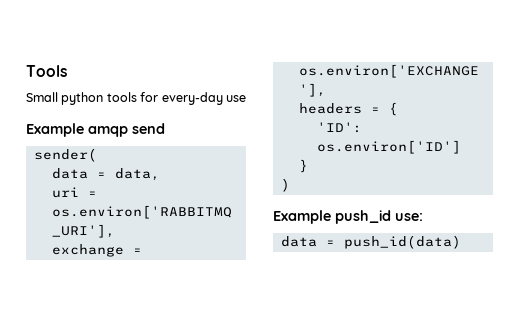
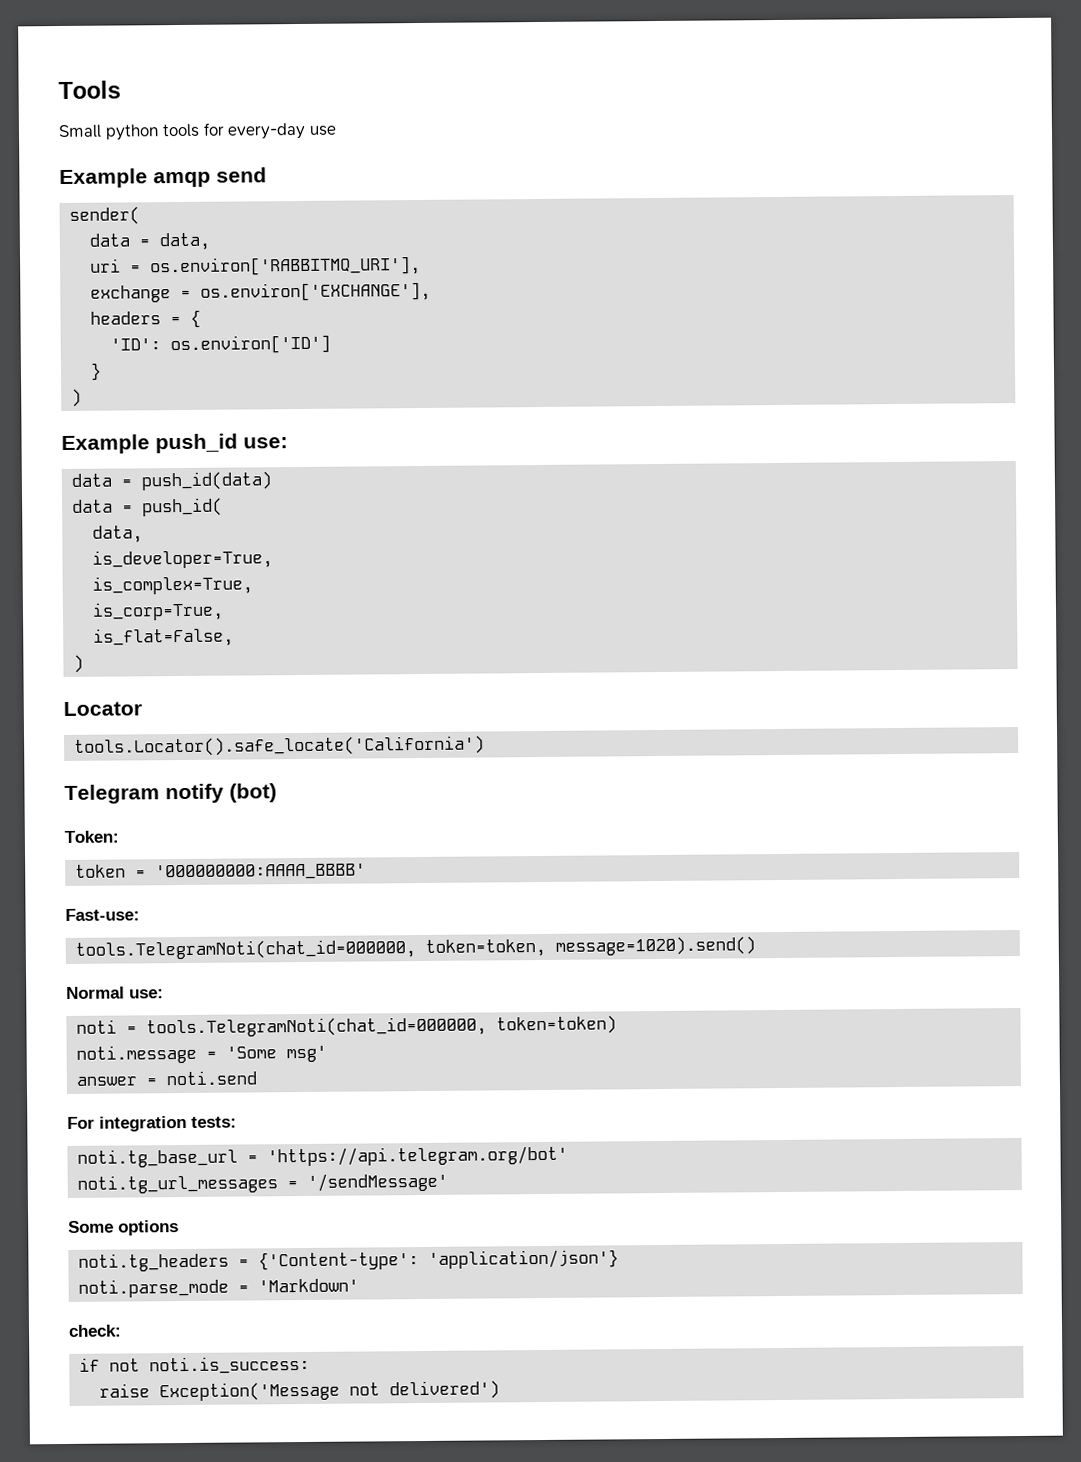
+ data = push_id(
+ data,
+ is_developer=True,
+ is_complex=True,
+ is_corp=True,
+ is_flat=False,
+ )
+ Locator
+ tools.Locator().safe_locate('California')
+ Telegram notify (bot)
+ Token:
+ token = '000000000:AAAA_BBBB'
+ Fast-use:
+ tools.TelegramNoti(chat_id=000000, token=token, message=1020).send()
+ Normal use:
+ noti = tools.TelegramNoti(chat_id=000000, token=token)
+ noti.message = 'Some msg'
+ answer = noti.send
+ For integration tests:
+ noti.tg_base_url = 'https://api.telegram.org/bot'
+ noti.tg_url_messages = '/sendMessage'
+ Some options
+ noti.tg_headers = {'Content-type': 'application/json'}
+ noti.parse_mode = 'Markdown'
+ check:
+ if not noti.is_success:
+ raise Exception('Message not delivered')

